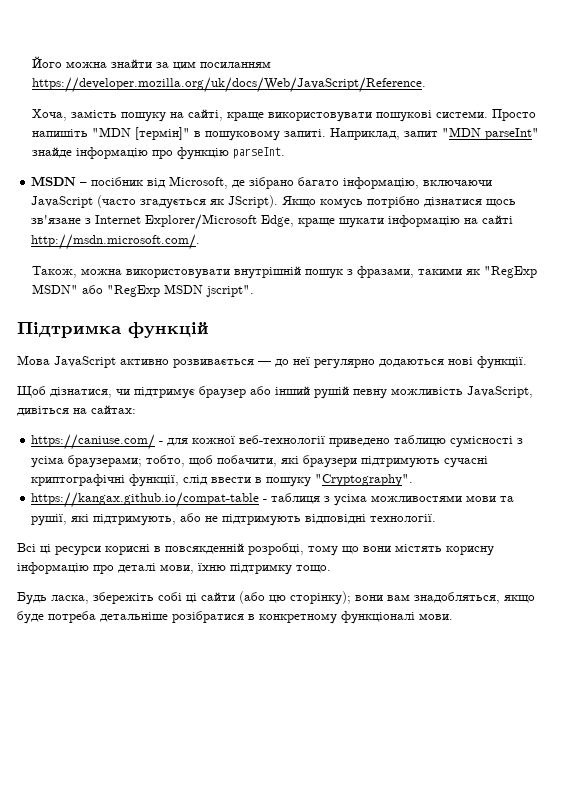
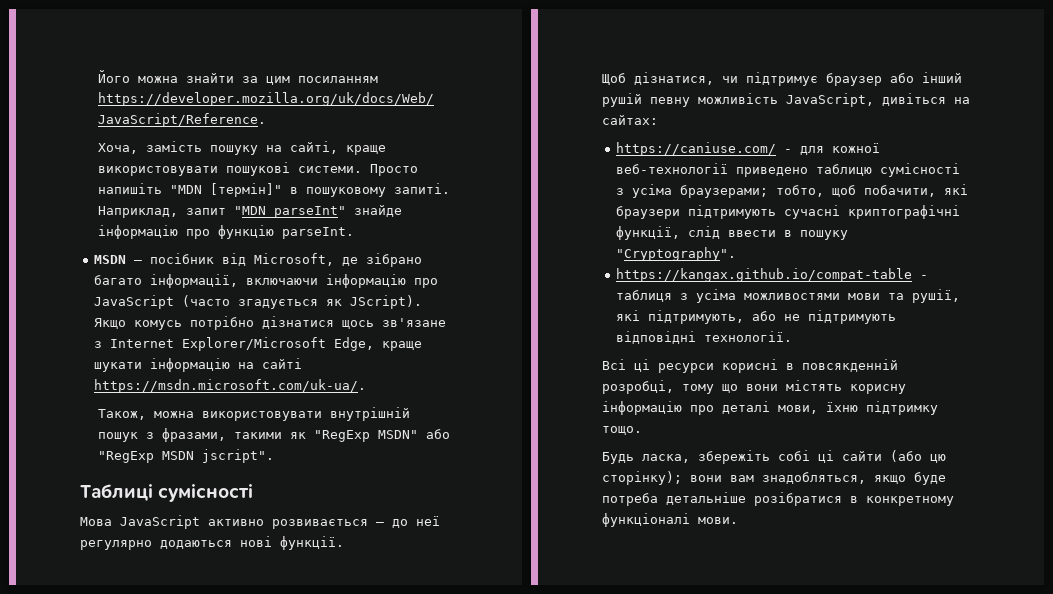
- MSDN – посібник від Microsoft, де зібрано багато інформацію, включаючи JavaScript (часто згадується як JScript).
+ MSDN – посібник від Microsoft, де зібрано багато інформації, включаючи інформацію про JavaScript (часто згадується як JScript).
- Якщо комусь потрібно дізнатися щось зв'язане з Internet Explorer/Microsoft Edge, краще шукати інформацію на сайті http://msdn.microsoft.com/.
+ Якщо комусь потрібно дізнатися щось зв'язане з Internet Explorer/Microsoft Edge, краще шукати інформацію на сайті https://msdn.microsoft.com/uk-ua/.
- Підтримка функцій
+ Таблиці сумісності

